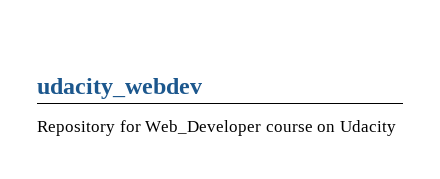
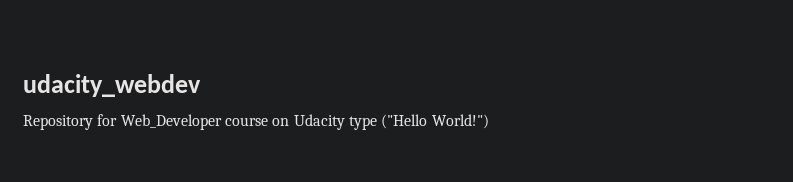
- Repository for Web_Developer course on Udacity
+ Repository for Web_Developer course on Udacity type ("Hello World!")

